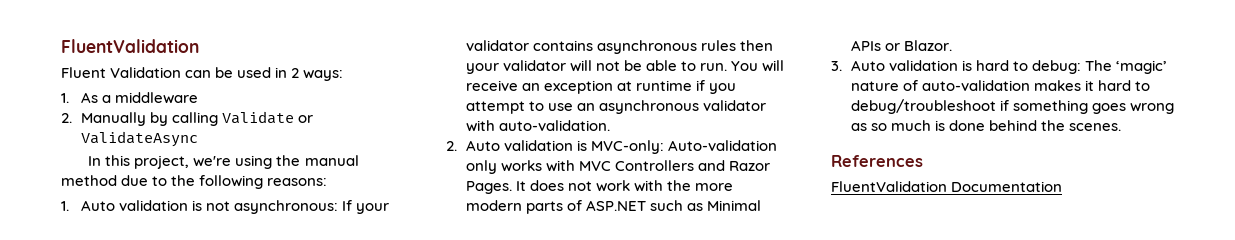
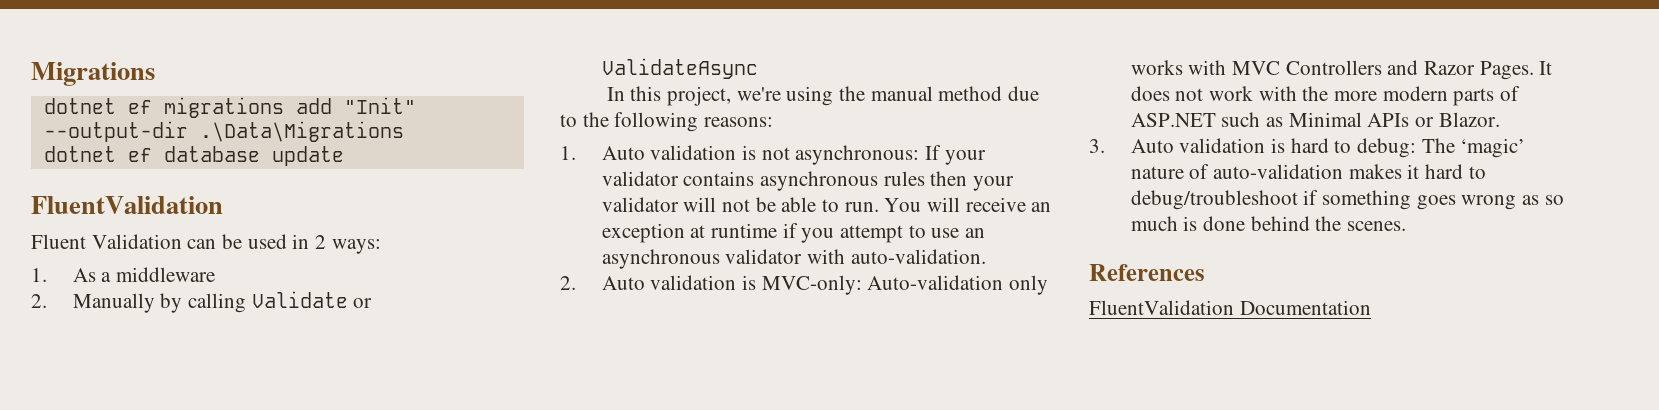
+ Migrations
+ dotnet ef migrations add "Init" --output-dir .\Data\Migrations
+ dotnet ef database update

